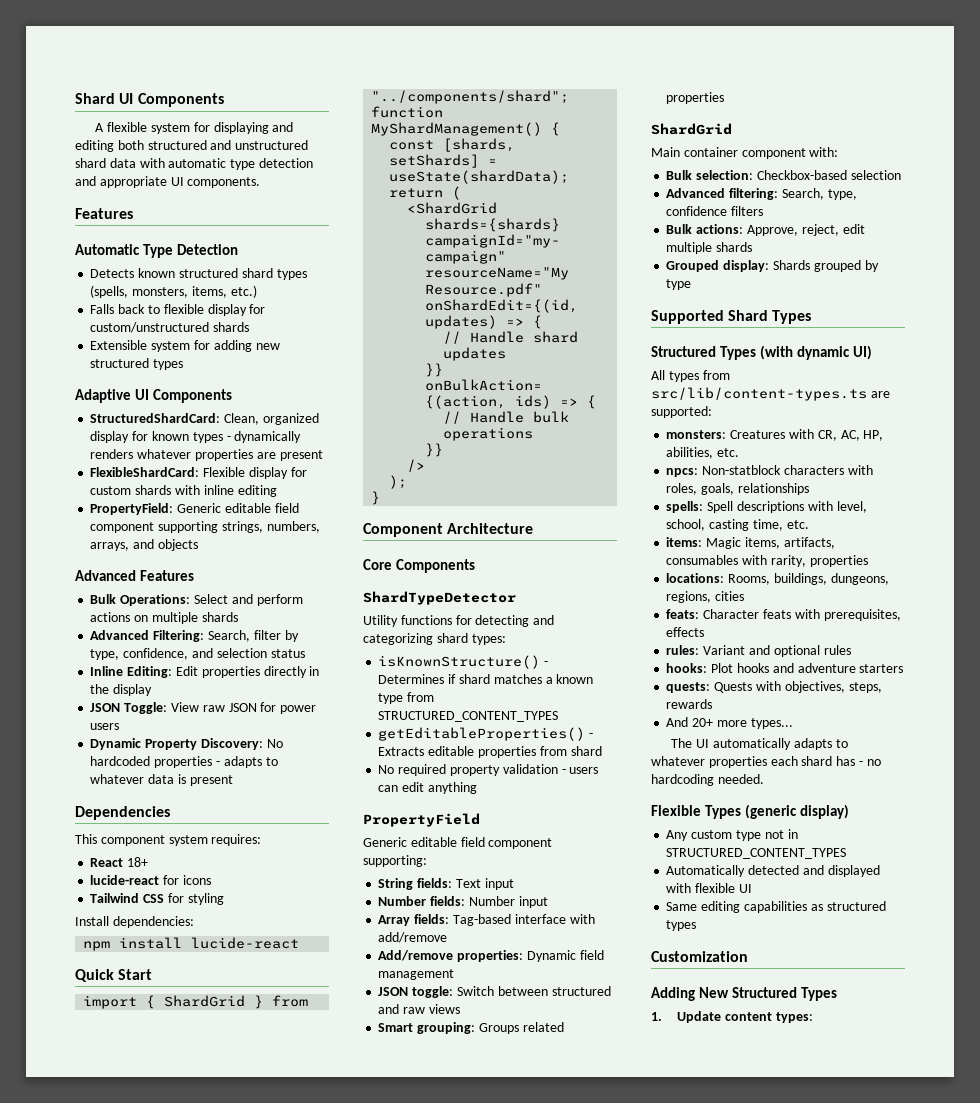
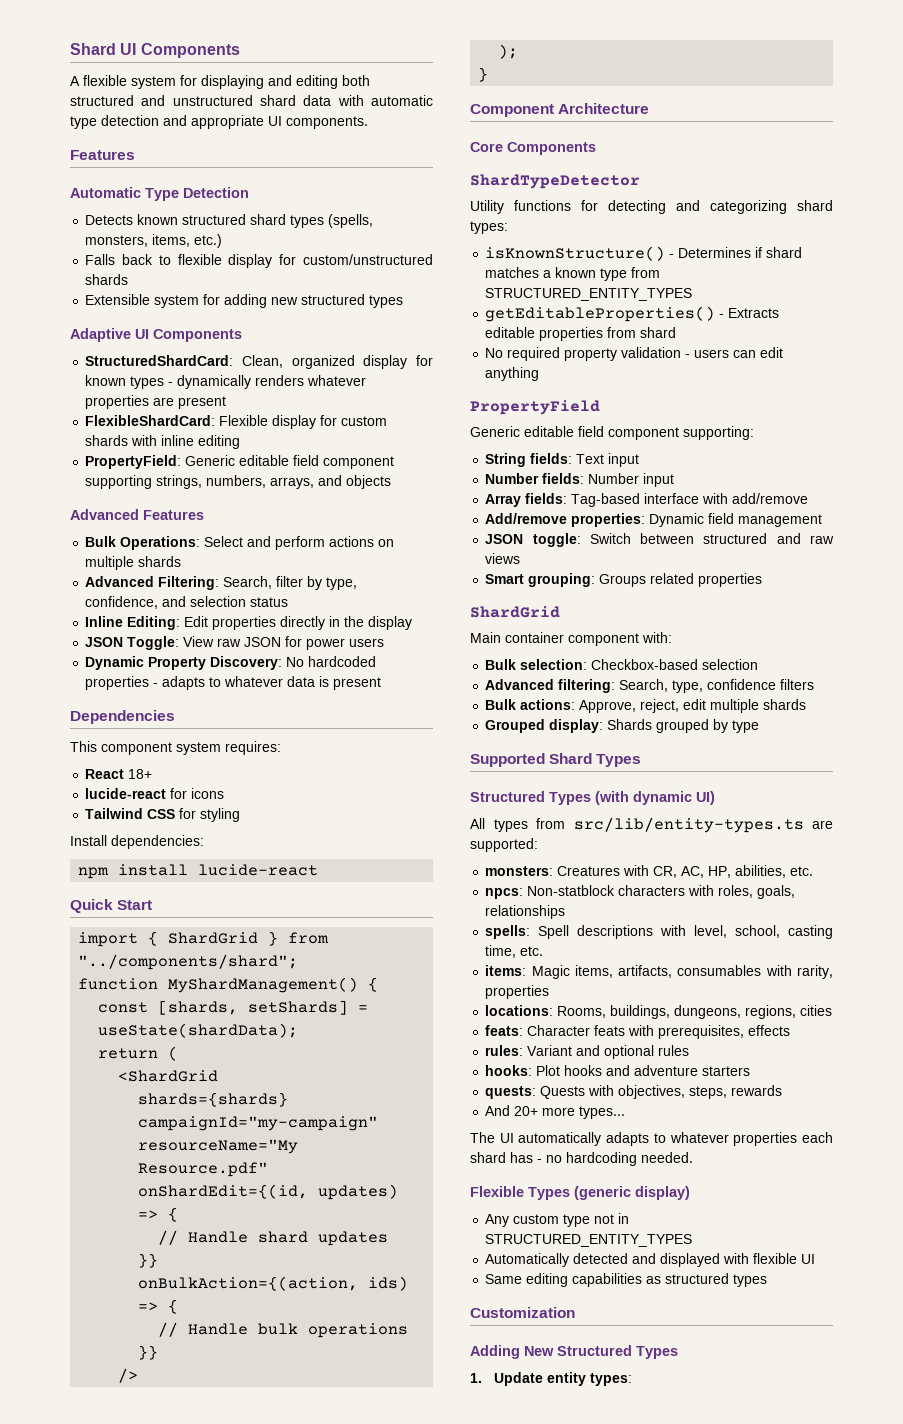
- isKnownStructure() - Determines if shard matches a known type from STRUCTURED_CONTENT_TYPES
+ isKnownStructure() - Determines if shard matches a known type from STRUCTURED_ENTITY_TYPES
- All types from src/lib/content-types.ts are supported:
+ All types from src/lib/entity-types.ts are supported:
- Any custom type not in STRUCTURED_CONTENT_TYPES
+ Any custom type not in STRUCTURED_ENTITY_TYPES
- 1. Update content types:
+ 1. Update entity types:

